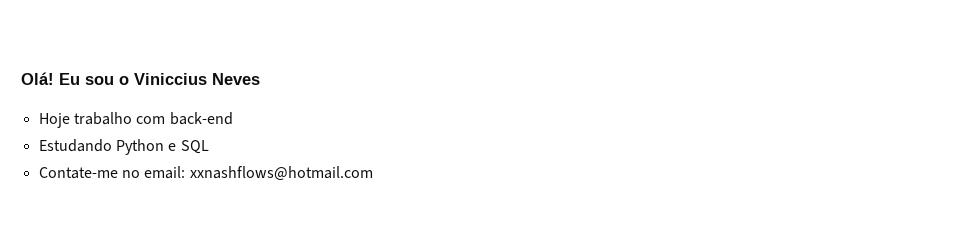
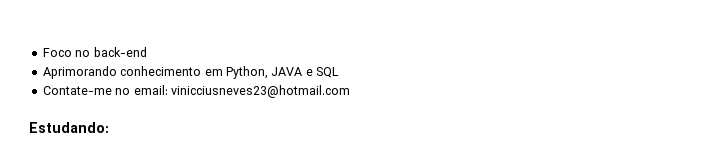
- Olá! Eu sou o Viniccius Neves
- Hoje trabalho com back-end
- Estudando Python e SQL
+ Foco no back-end
+ Aprimorando conhecimento em Python, JAVA e SQL
- Contate-me no email: xxnashflows@hotmail.com
+ Contate-me no email: vinicciusneves23@hotmail.com
+ Estudando:

